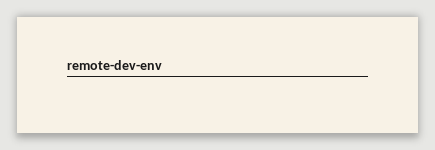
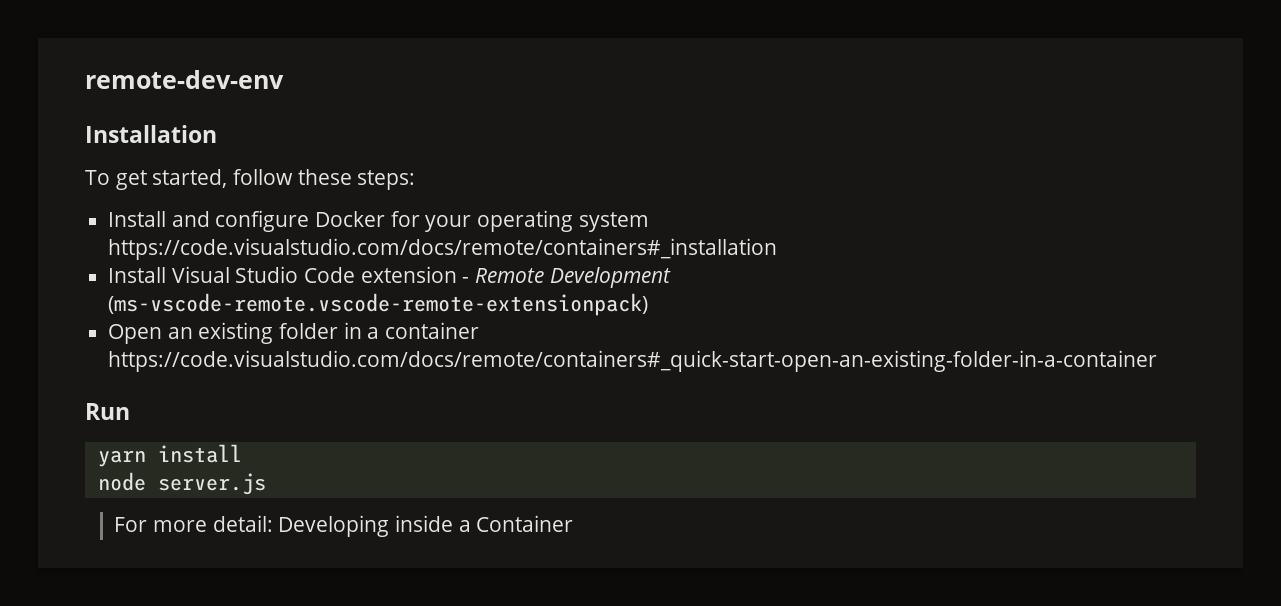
+ Installation
+ To get started, follow these steps:
+ Install and configure Docker for your operating system https://code.visualstudio.com/docs/remote/containers#_installation
+ Install Visual Studio Code extension - Remote Development (ms-vscode-remote.vscode-remote-extensionpack)
+ Open an existing folder in a container https://code.visualstudio.com/docs/remote/containers#_quick-start-open-an-existing-folder-in-a-container
+ Run
+ yarn install
+ node server.js
+ For more detail: Developing inside a Container

